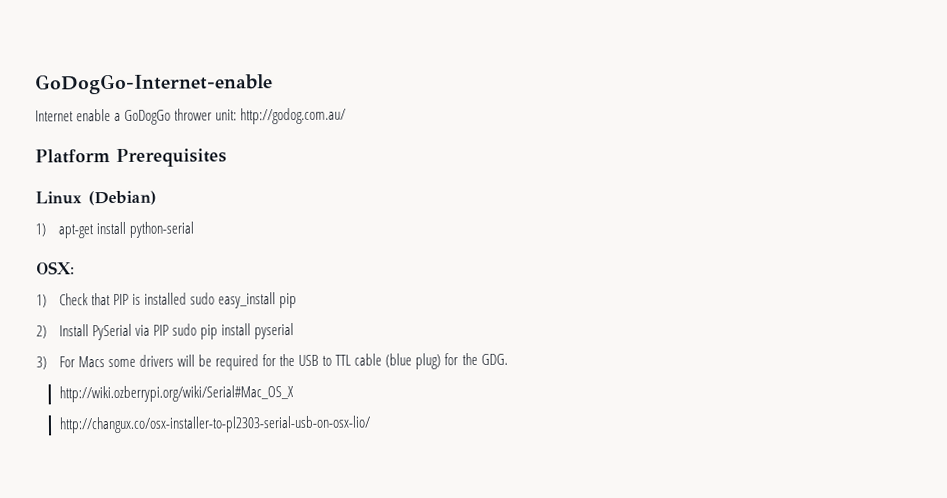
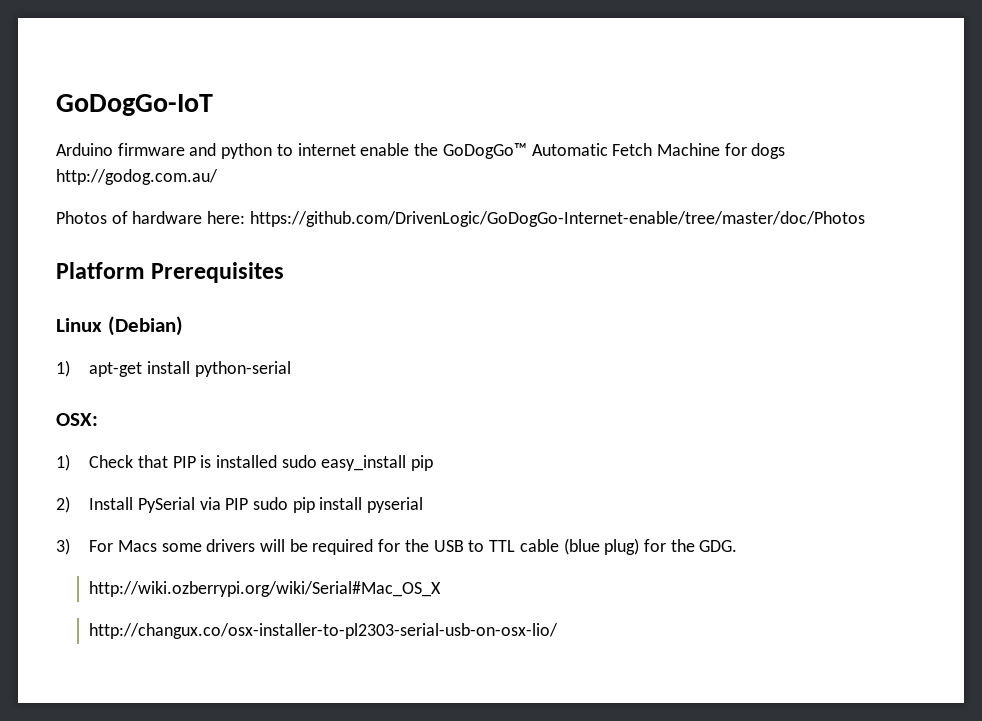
- GoDogGo-Internet-enable
- Internet enable a GoDogGo thrower unit: http://godog.com.au/
+ GoDogGo-IoT
+ Arduino firmware and python to internet enable the GoDogGo™ Automatic Fetch Machine for dogs http://godog.com.au/
+ Photos of hardware here: https://github.com/DrivenLogic/GoDogGo-Internet-enable/tree/master/doc/Photos

